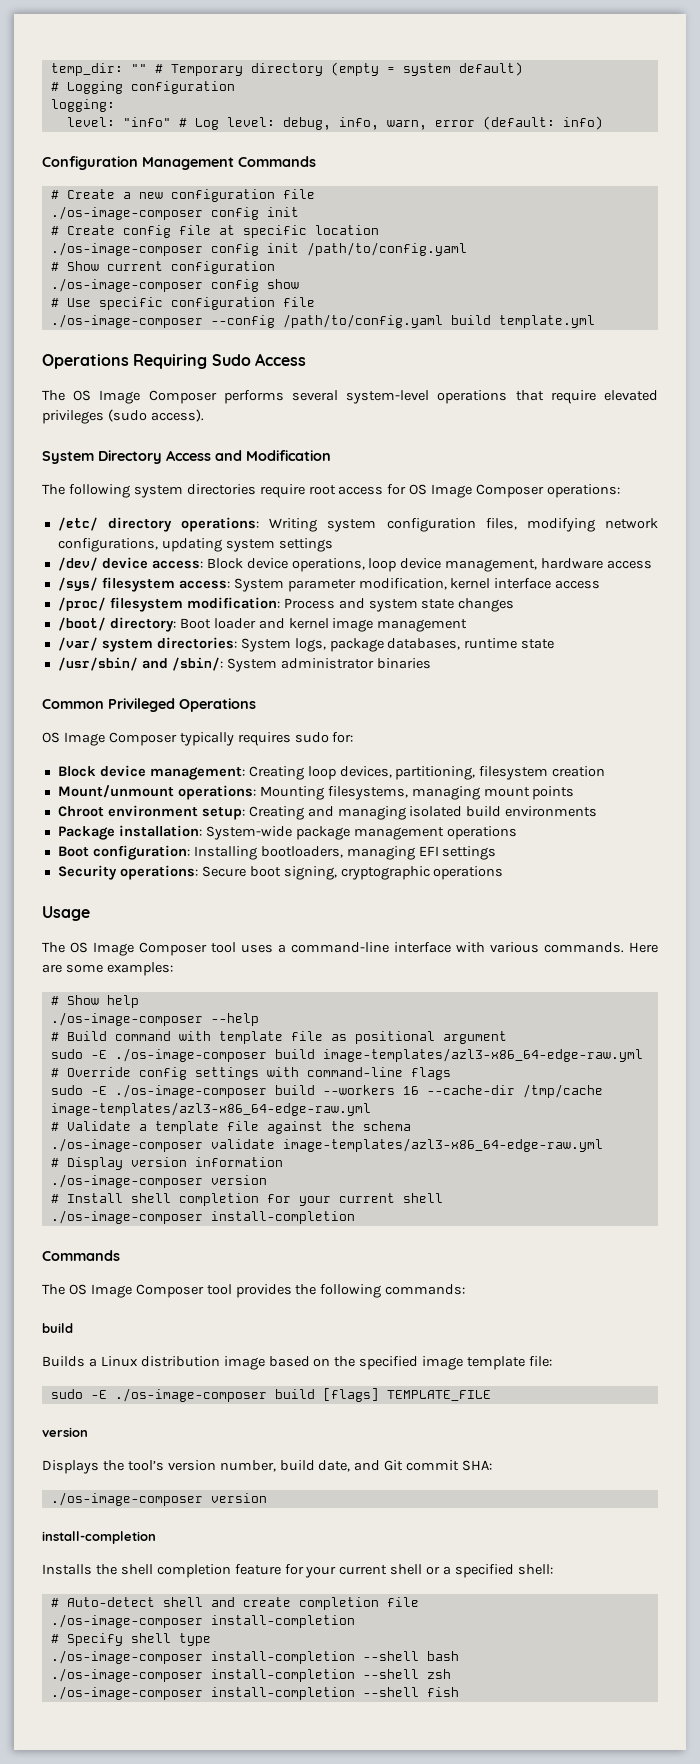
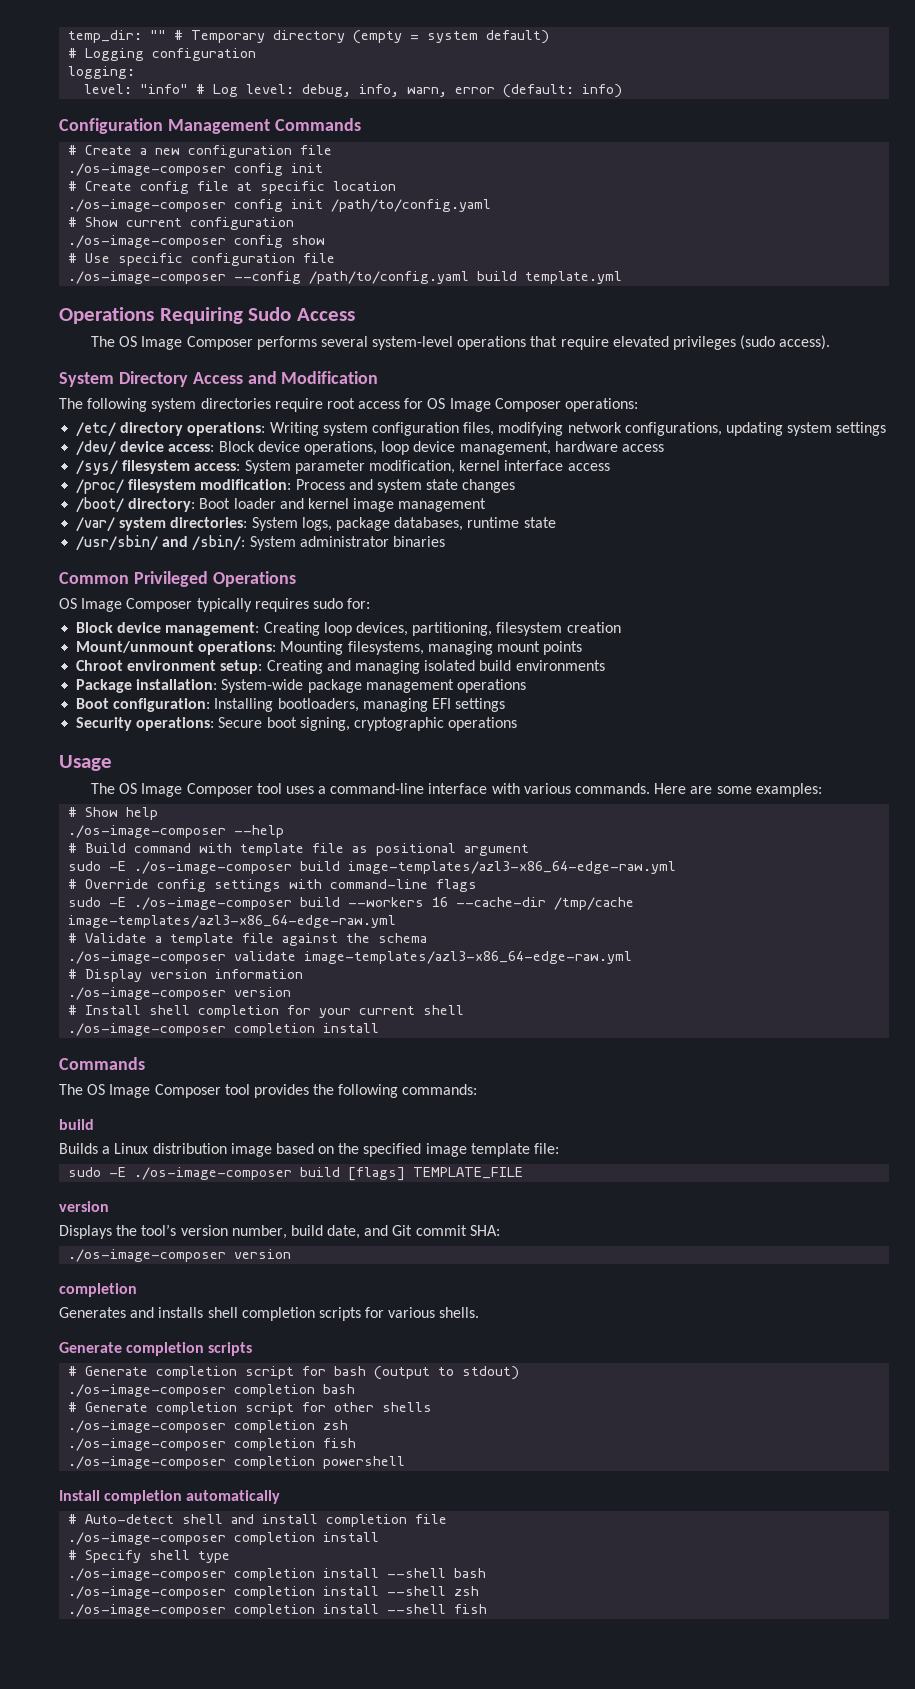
  # Install shell completion for your current shell
- ./os-image-composer install-completion
+ ./os-image-composer completion install
  Displays the tool’s version number, build date, and Git commit SHA:
  ./os-image-composer version
- install-completion
- Installs the shell completion feature for your current shell or a specified shell:
+ completion
+ Generates and installs shell completion scripts for various shells.
+ Generate completion scripts
+ # Generate completion script for bash (output to stdout)
+ ./os-image-composer completion bash
+ # Generate completion script for other shells
+ ./os-image-composer completion zsh
+ ./os-image-composer completion fish
+ ./os-image-composer completion powershell
+ Install completion automatically
- # Auto-detect shell and create completion file
- ./os-image-composer install-completion
+ # Auto-detect shell and install completion file
+ ./os-image-composer completion install
- ./os-image-composer install-completion --shell bash
+ ./os-image-composer completion install --shell bash
- ./os-image-composer install-completion --shell zsh
+ ./os-image-composer completion install --shell zsh
- ./os-image-composer install-completion --shell fish
+ ./os-image-composer completion install --shell fish

